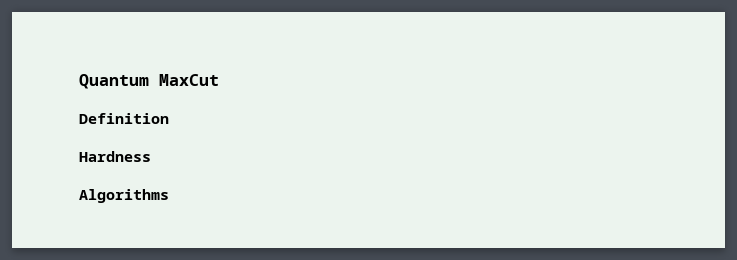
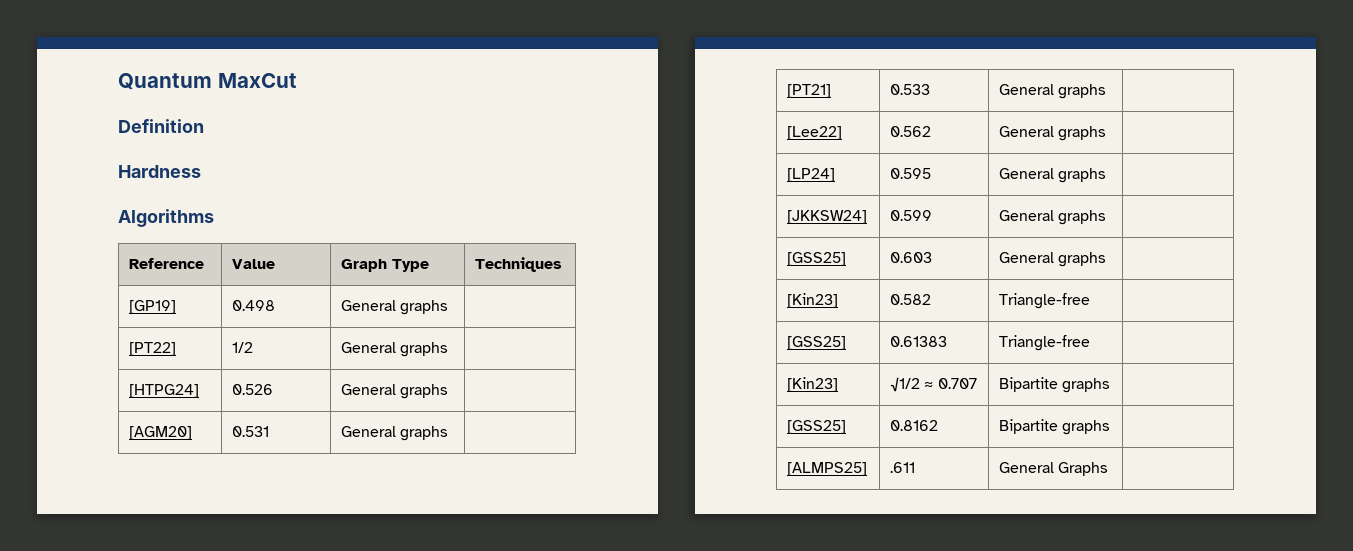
+ Reference | Value | Graph Type | Techniques
+ [GP19] | 0.498 | General graphs |
+ [PT22] | 1/2 | General graphs |
+ [HTPG24] | 0.526 | General graphs |
+ [AGM20] | 0.531 | General graphs |
+ [PT21] | 0.533 | General graphs |
+ [Lee22] | 0.562 | General graphs |
+ [LP24] | 0.595 | General graphs |
+ [JKKSW24] | 0.599 | General graphs |
+ [GSS25] | 0.603 | General graphs |
+ [Kin23] | 0.582 | Triangle-free |
+ [GSS25] | 0.61383 | Triangle-free |
+ [Kin23] | √1/2 ≈ 0.707 | Bipartite graphs |
+ [GSS25] | 0.8162 | Bipartite graphs |
+ [ALMPS25] | .611 | General Graphs |

